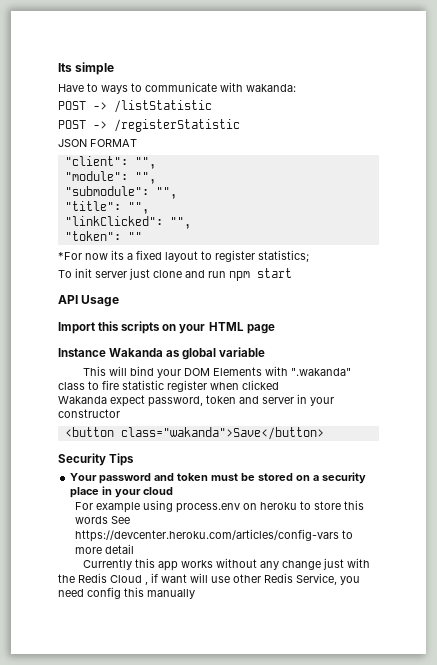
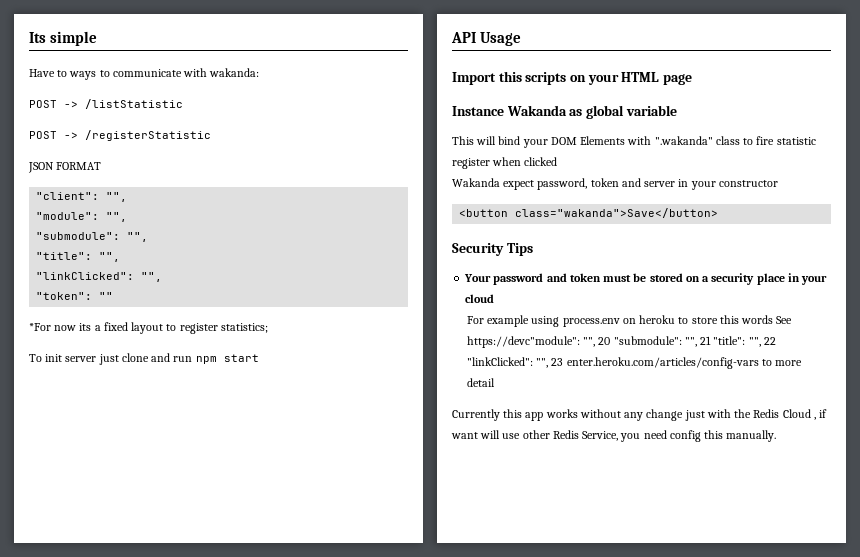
- For example using process.env on heroku to store this words See https://devcenter.heroku.com/articles/config-vars to more detail
+ For example using process.env on heroku to store this words See https://devc"module": "", 20 "submodule": "", 21 "title": "", 22 "linkClicked": "", 23 enter.heroku.com/articles/config-vars to more detail
- Currently this app works without any change just with the Redis Cloud , if want will use other Redis Service, you need config this manually
+ Currently this app works without any change just with the Redis Cloud , if want will use other Redis Service, you need config this manually.

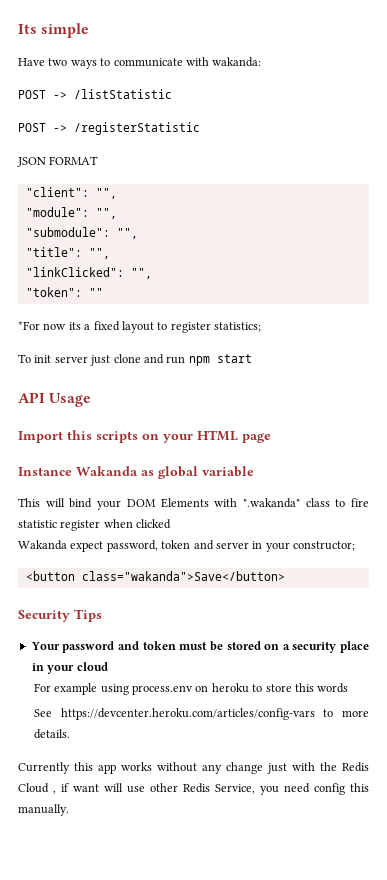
- Have to ways to communicate with wakanda:
+ Have two ways to communicate with wakanda:
- Wakanda expect password, token and server in your constructor
+ Wakanda expect password, token and server in your constructor;
- For example using process.env on heroku to store this words See https://devc"module": "", 20 "submodule": "", 21 "title": "", 22 "linkClicked": "", 23 enter.heroku.com/articles/config-vars to more detail
+ For example using process.env on heroku to store this words
+ See https://devcenter.heroku.com/articles/config-vars to more details.

